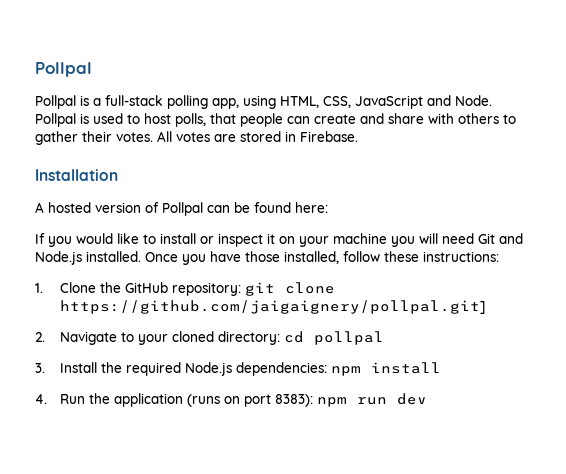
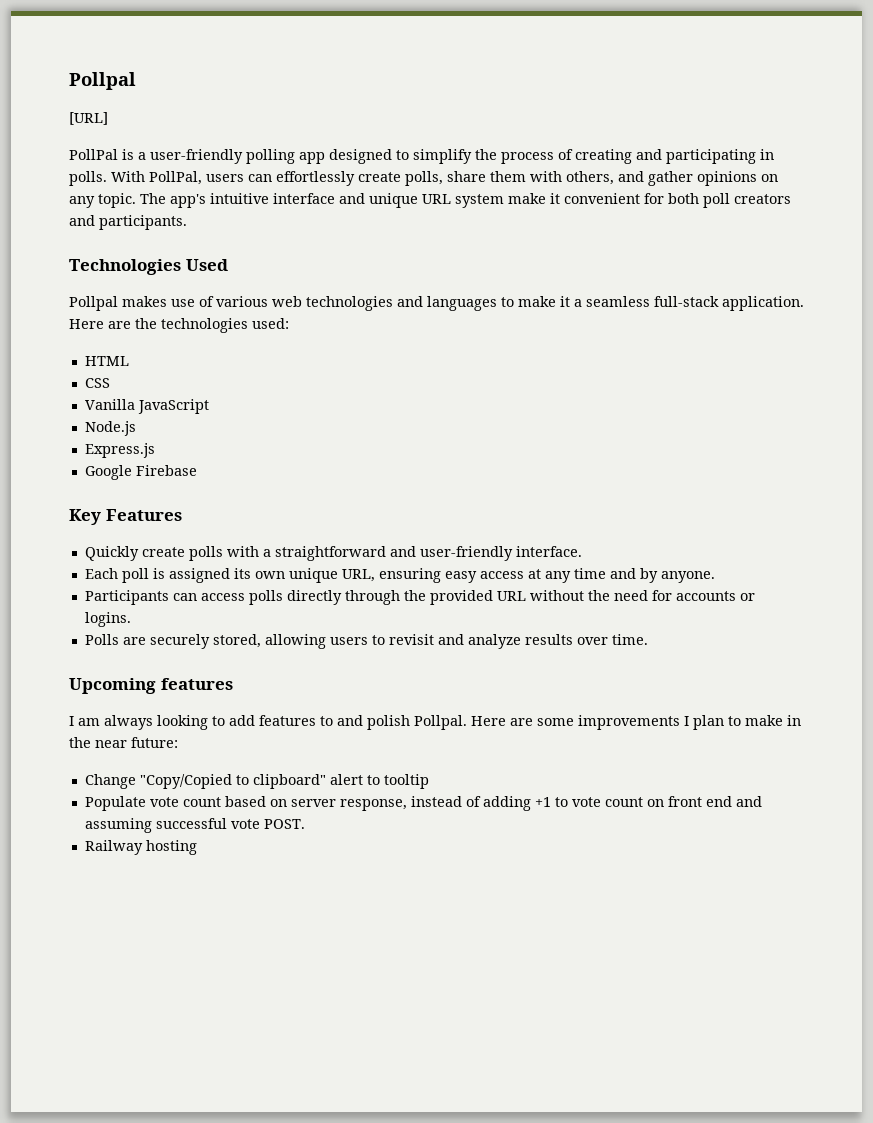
- Pollpal is a full-stack polling app, using HTML, CSS, JavaScript and Node. Pollpal is used to host polls, that people can create and share with others to gather their votes. All votes are stored in Firebase.
- Installation
- A hosted version of Pollpal can be found here:
- If you would like to install or inspect it on your machine you will need Git and Node.js installed. Once you have those installed, follow these instructions:
- 1. Clone the GitHub repository: git clone https://github.com/jaigaignery/pollpal.git]
- 2. Navigate to your cloned directory: cd pollpal
- 3. Install the required Node.js dependencies: npm install
- 4. Run the application (runs on port 8383): npm run dev
+ [URL]
+ PollPal is a user-friendly polling app designed to simplify the process of creating and participating in polls. With PollPal, users can effortlessly create polls, share them with others, and gather opinions on any topic. The app's intuitive interface and unique URL system make it convenient for both poll creators and participants.
+ Technologies Used
+ Pollpal makes use of various web technologies and languages to make it a seamless full-stack application. Here are the technologies used:
+ HTML
+ CSS
+ Vanilla JavaScript
+ Node.js
+ Express.js
+ Google Firebase
+ Key Features
+ Quickly create polls with a straightforward and user-friendly interface.
+ Each poll is assigned its own unique URL, ensuring easy access at any time and by anyone.
+ Participants can access polls directly through the provided URL without the need for accounts or logins.
+ Polls are securely stored, allowing users to revisit and analyze results over time.
+ Upcoming features
+ I am always looking to add features to and polish Pollpal. Here are some improvements I plan to make in the near future:
+ Change "Copy/Copied to clipboard" alert to tooltip
+ Populate vote count based on server response, instead of adding +1 to vote count on front end and assuming successful vote POST.
+ Railway hosting

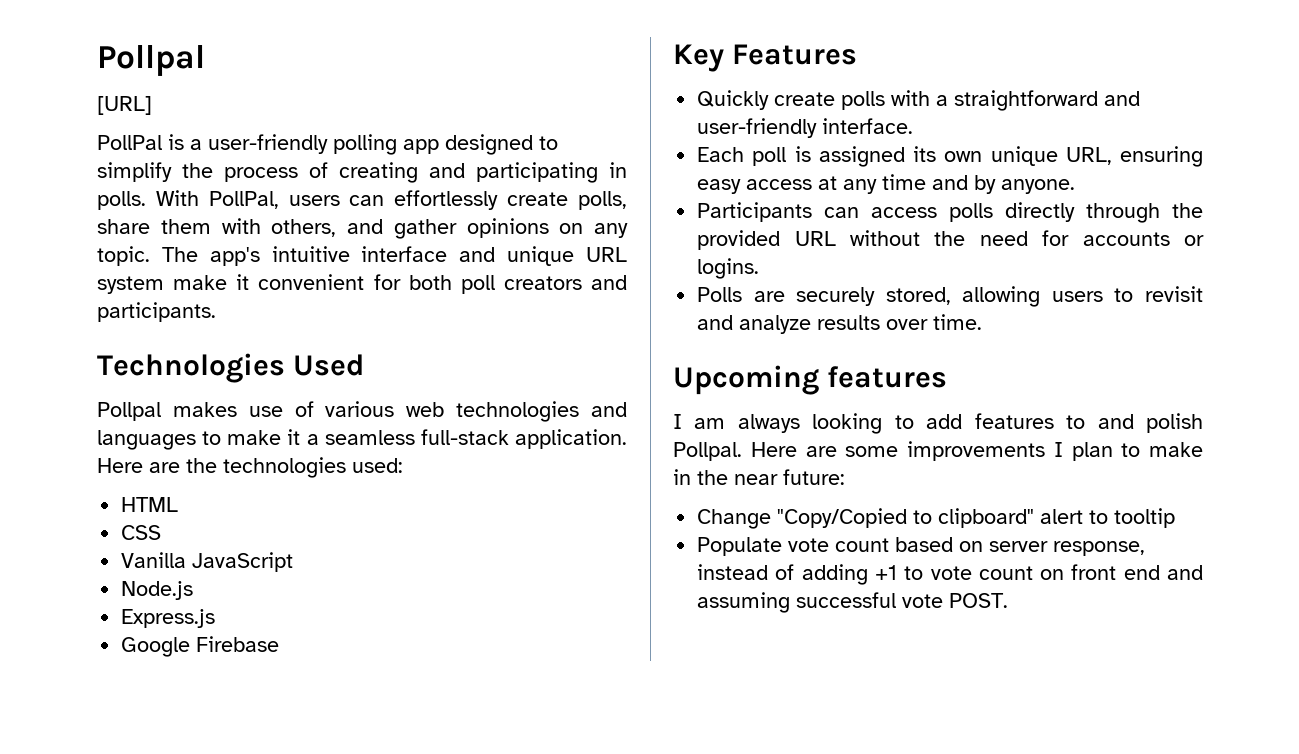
- Railway hosting

